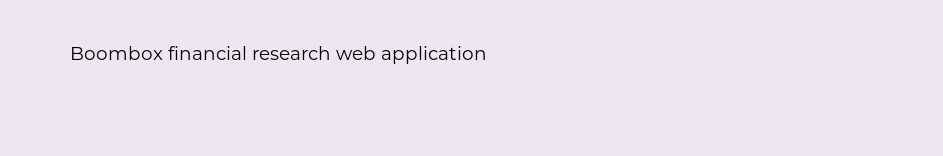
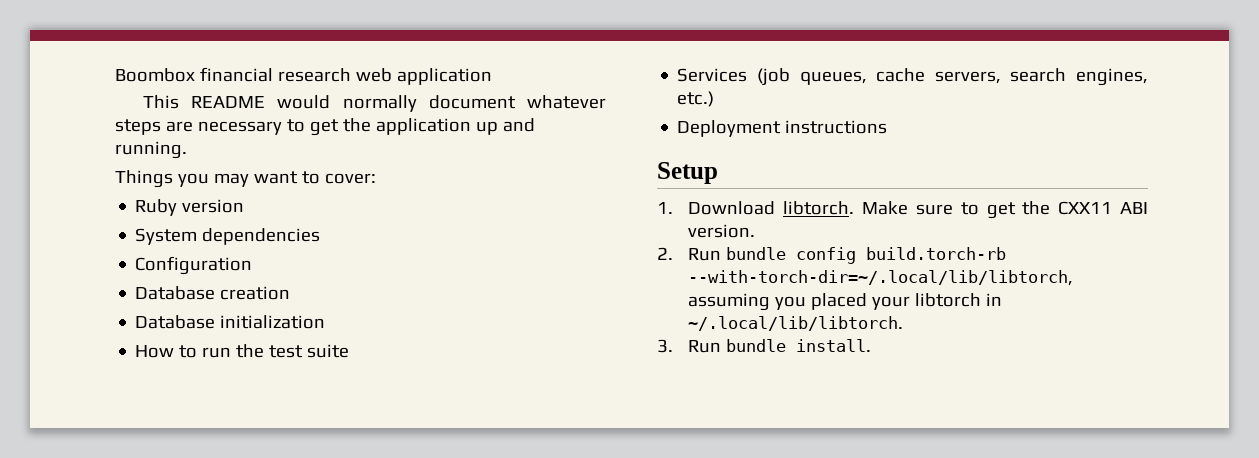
+ This README would normally document whatever steps are necessary to get the application up and running.
+ Things you may want to cover:
+ Ruby version
+ System dependencies
+ Configuration
+ Database creation
+ Database initialization
+ How to run the test suite
+ Services (job queues, cache servers, search engines, etc.)
+ Deployment instructions
+ Setup
+ 1. Download libtorch. Make sure to get the CXX11 ABI version.
+ 2. Run bundle config build.torch-rb --with-torch-dir=~/.local/lib/libtorch, assuming you placed your libtorch in ~/.local/lib/libtorch.
+ 3. Run bundle install.

